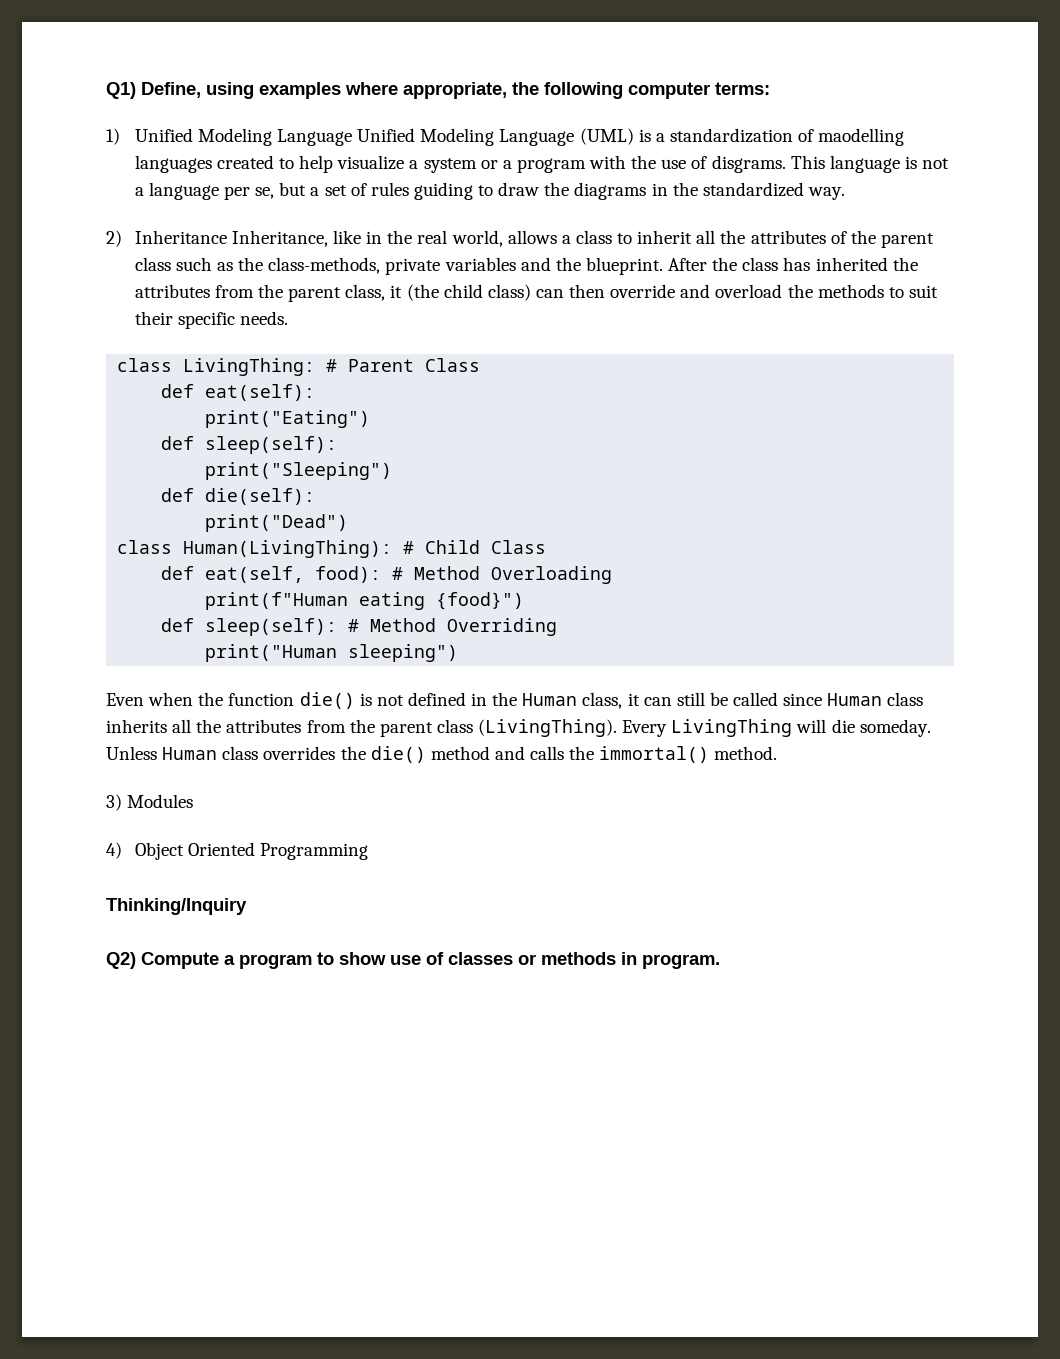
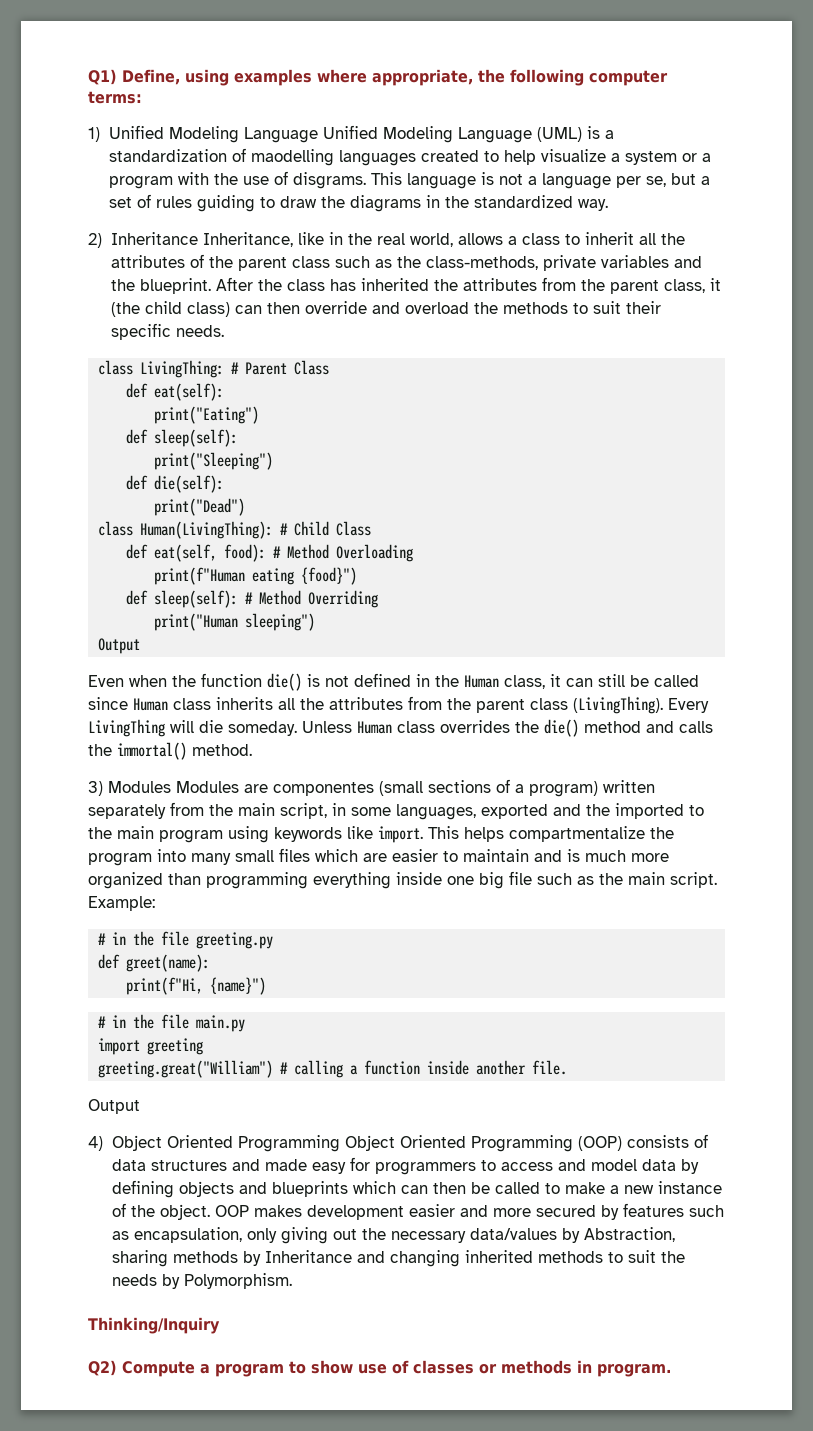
  print("Human sleeping")
+ Output
- 3) Modules
- 4) Object Oriented Programming
+ 3) Modules Modules are componentes (small sections of a program) written separately from the main script, in some languages, exported and the imported to the main program using keywords like import. This helps compartmentalize the program into many small files which are easier to maintain and is much more organized than programming everything inside one big file such as the main script. Example:
+ # in the file greeting.py
+ def greet(name):
+ print(f"Hi, {name}")
+ # in the file main.py
+ import greeting
+ greeting.great("William") # calling a function inside another file.
+ Output
+ 4) Object Oriented Programming Object Oriented Programming (OOP) consists of data structures and made easy for programmers to access and model data by defining objects and blueprints which can then be called to make a new instance of the object. OOP makes development easier and more secured by features such as encapsulation, only giving out the necessary data/values by Abstraction, sharing methods by Inheritance and changing inherited methods to suit the needs by Polymorphism.

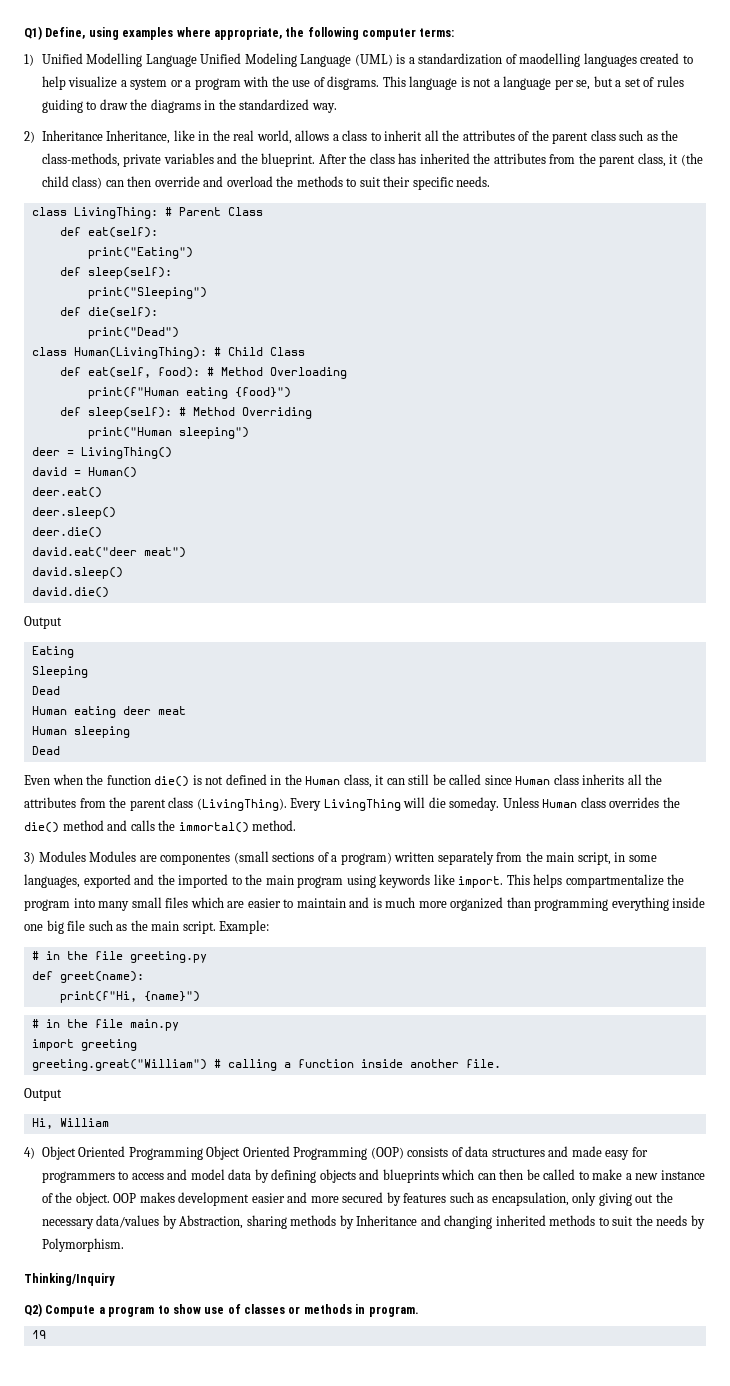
- 1) Unified Modeling Language Unified Modeling Language (UML) is a standardization of maodelling languages created to help visualize a system or a program with the use of disgrams.
+ 1) Unified Modelling Language Unified Modeling Language (UML) is a standardization of maodelling languages created to help visualize a system or a program with the use of disgrams.
  print("Human sleeping")
+ deer = LivingThing()
+ david = Human()
+ deer.eat()
+ deer.sleep()
+ deer.die()
+ david.eat("deer meat")
+ david.sleep()
+ david.die()
  Output
+ Eating
+ Sleeping
+ Dead
+ Human eating deer meat
+ Human sleeping
+ Dead
+ Hi, William
+ 19

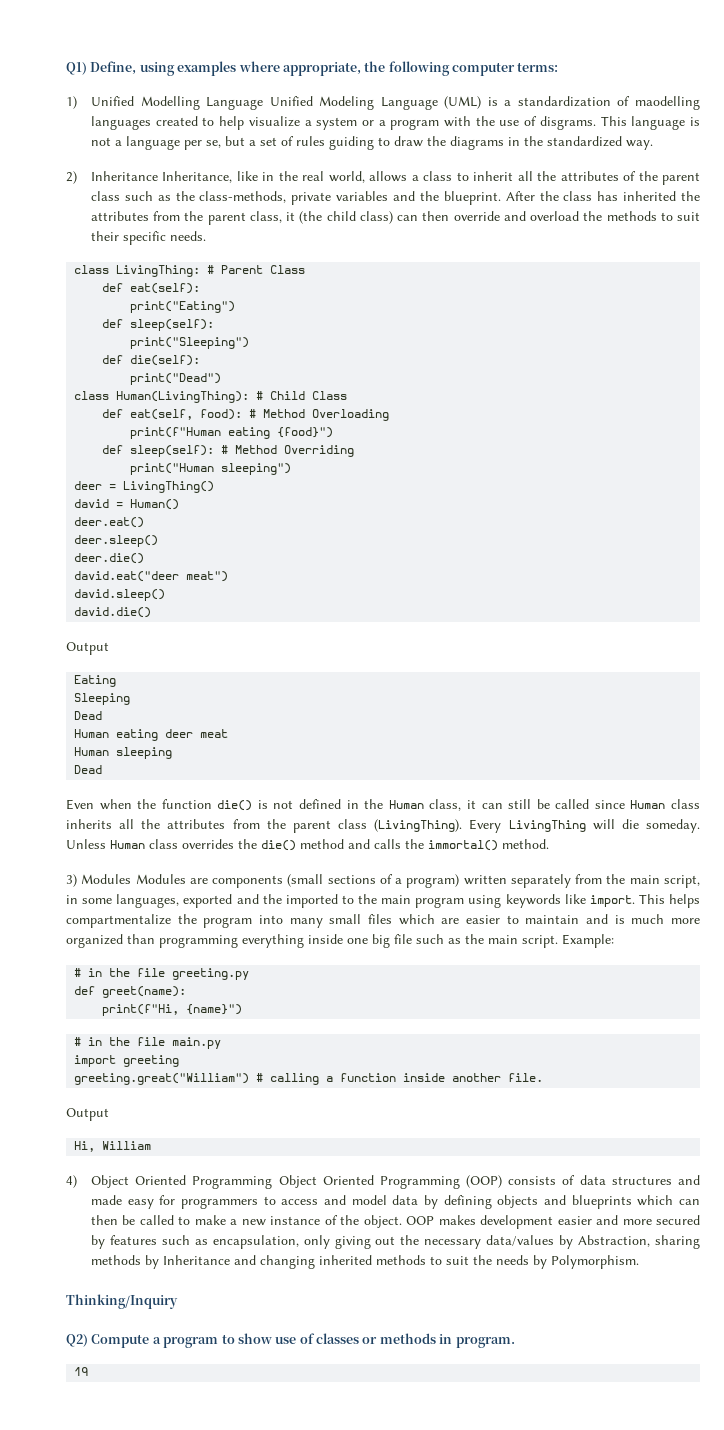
- 3) Modules Modules are componentes (small sections of a program) written separately from the main script, in some languages, exported and the imported to the main program using keywords like import.
+ 3) Modules Modules are components (small sections of a program) written separately from the main script, in some languages, exported and the imported to the main program using keywords like import.

